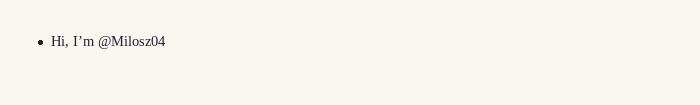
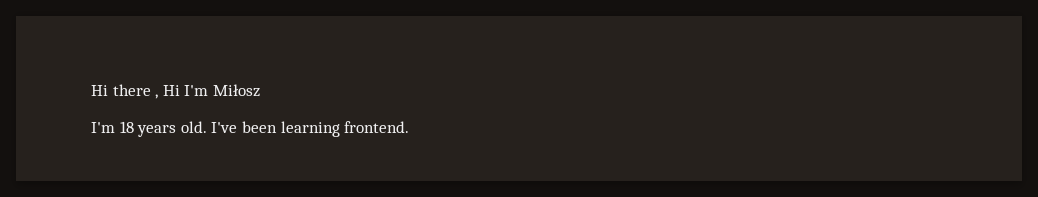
- Hi, I’m @Milosz04
+ Hi there , Hi I'm Miłosz
+ I'm 18 years old. I've been learning frontend.

